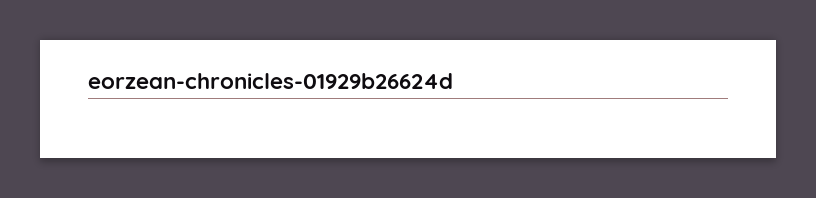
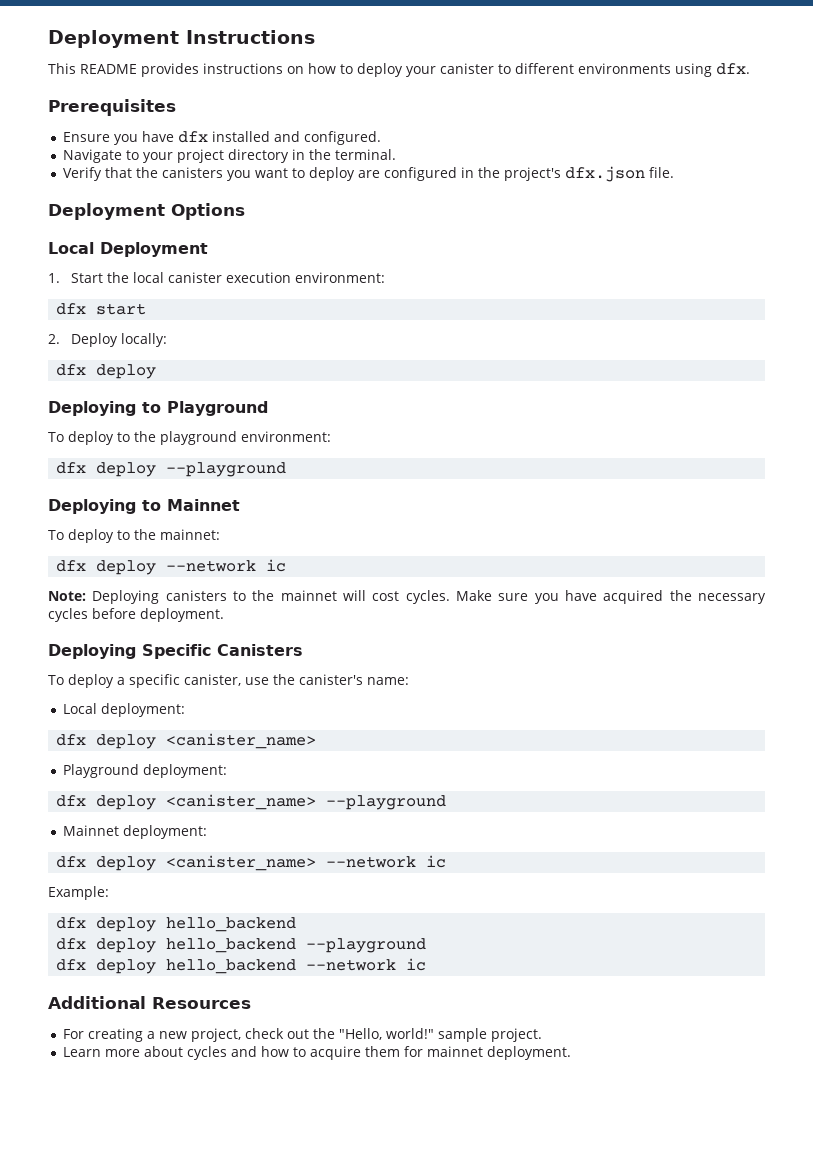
- eorzean-chronicles-01929b26624d
+ Deployment Instructions
+ This README provides instructions on how to deploy your canister to different environments using dfx.
+ Prerequisites
+ Ensure you have dfx installed and configured.
+ Navigate to your project directory in the terminal.
+ Verify that the canisters you want to deploy are configured in the project's dfx.json file.
+ Deployment Options
+ Local Deployment
+ 1. Start the local canister execution environment:
+ dfx start
+ 2. Deploy locally:
+ dfx deploy
+ Deploying to Playground
+ To deploy to the playground environment:
+ dfx deploy --playground
+ Deploying to Mainnet
+ To deploy to the mainnet:
+ dfx deploy --network ic
+ Note: Deploying canisters to the mainnet will cost cycles. Make sure you have acquired the necessary cycles before deployment.
+ Deploying Specific Canisters
+ To deploy a specific canister, use the canister's name:
+ Local deployment:
+ dfx deploy <canister_name>
+ Playground deployment:
+ dfx deploy <canister_name> --playground
+ Mainnet deployment:
+ dfx deploy <canister_name> --network ic
+ Example:
+ dfx deploy hello_backend
+ dfx deploy hello_backend --playground
+ dfx deploy hello_backend --network ic
+ Additional Resources
+ For creating a new project, check out the "Hello, world!" sample project.
+ Learn more about cycles and how to acquire them for mainnet deployment.

